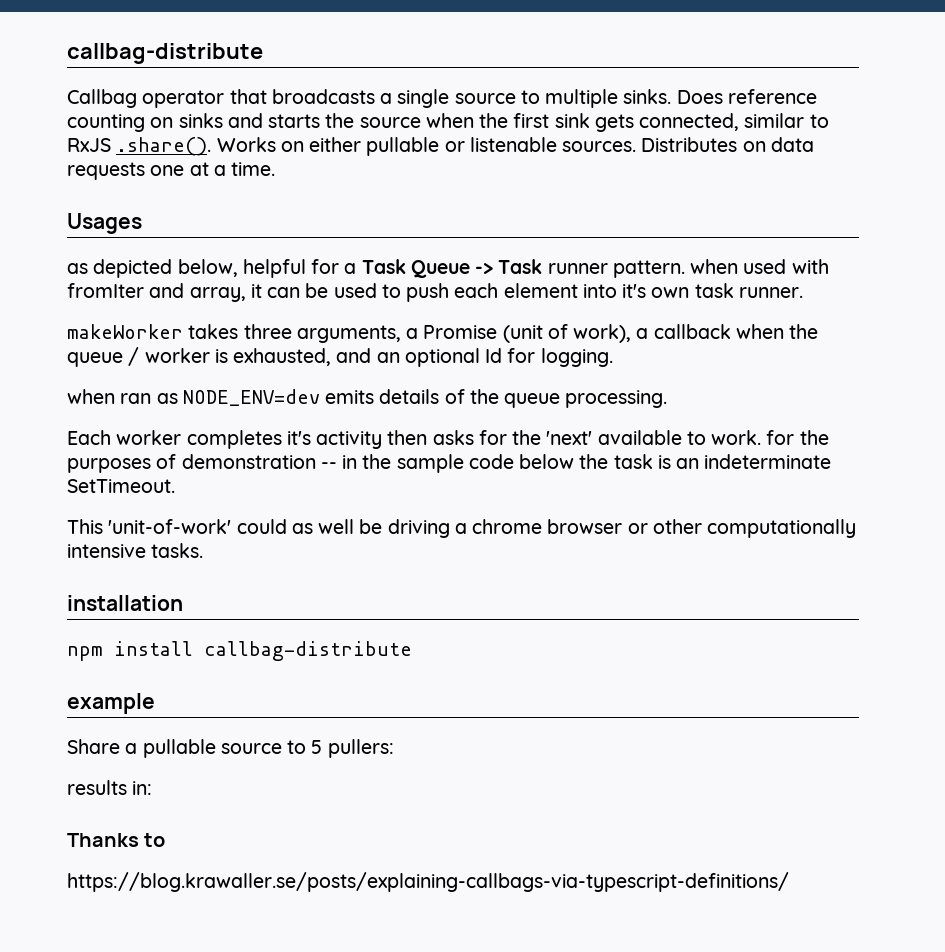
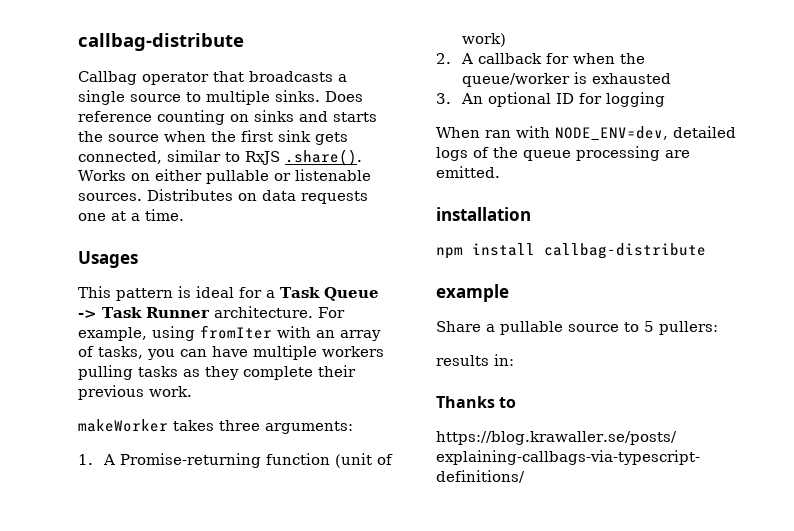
- as depicted below, helpful for a Task Queue -> Task runner pattern. when used with fromIter and array, it can be used to push each element into it's own task runner.
- makeWorker takes three arguments, a Promise (unit of work), a callback when the queue / worker is exhausted, and an optional Id for logging.
- when ran as NODE_ENV=dev emits details of the queue processing.
- Each worker completes it's activity then asks for the 'next' available to work. for the purposes of demonstration -- in the sample code below the task is an indeterminate SetTimeout.
- This 'unit-of-work' could as well be driving a chrome browser or other computationally intensive tasks.
+ This pattern is ideal for a Task Queue -> Task Runner architecture. For example, using fromIter with an array of tasks, you can have multiple workers pulling tasks as they complete their previous work.
+ makeWorker takes three arguments:
+ 1. A Promise-returning function (unit of work)
+ 2. A callback for when the queue/worker is exhausted
+ 3. An optional ID for logging
+ When ran with NODE_ENV=dev, detailed logs of the queue processing are emitted.

